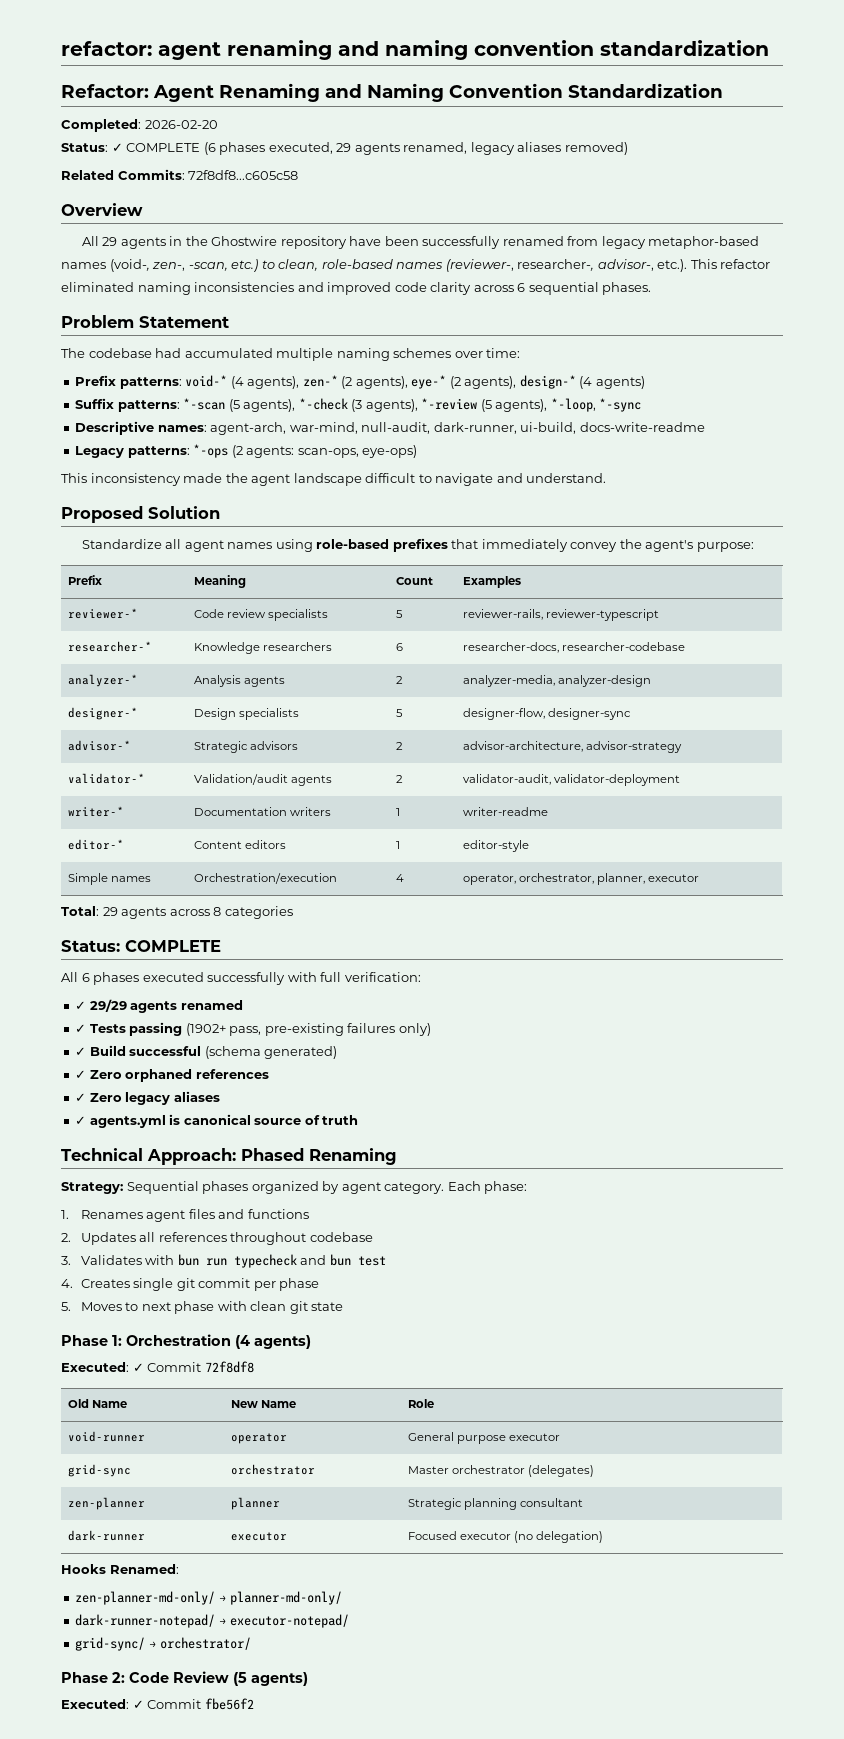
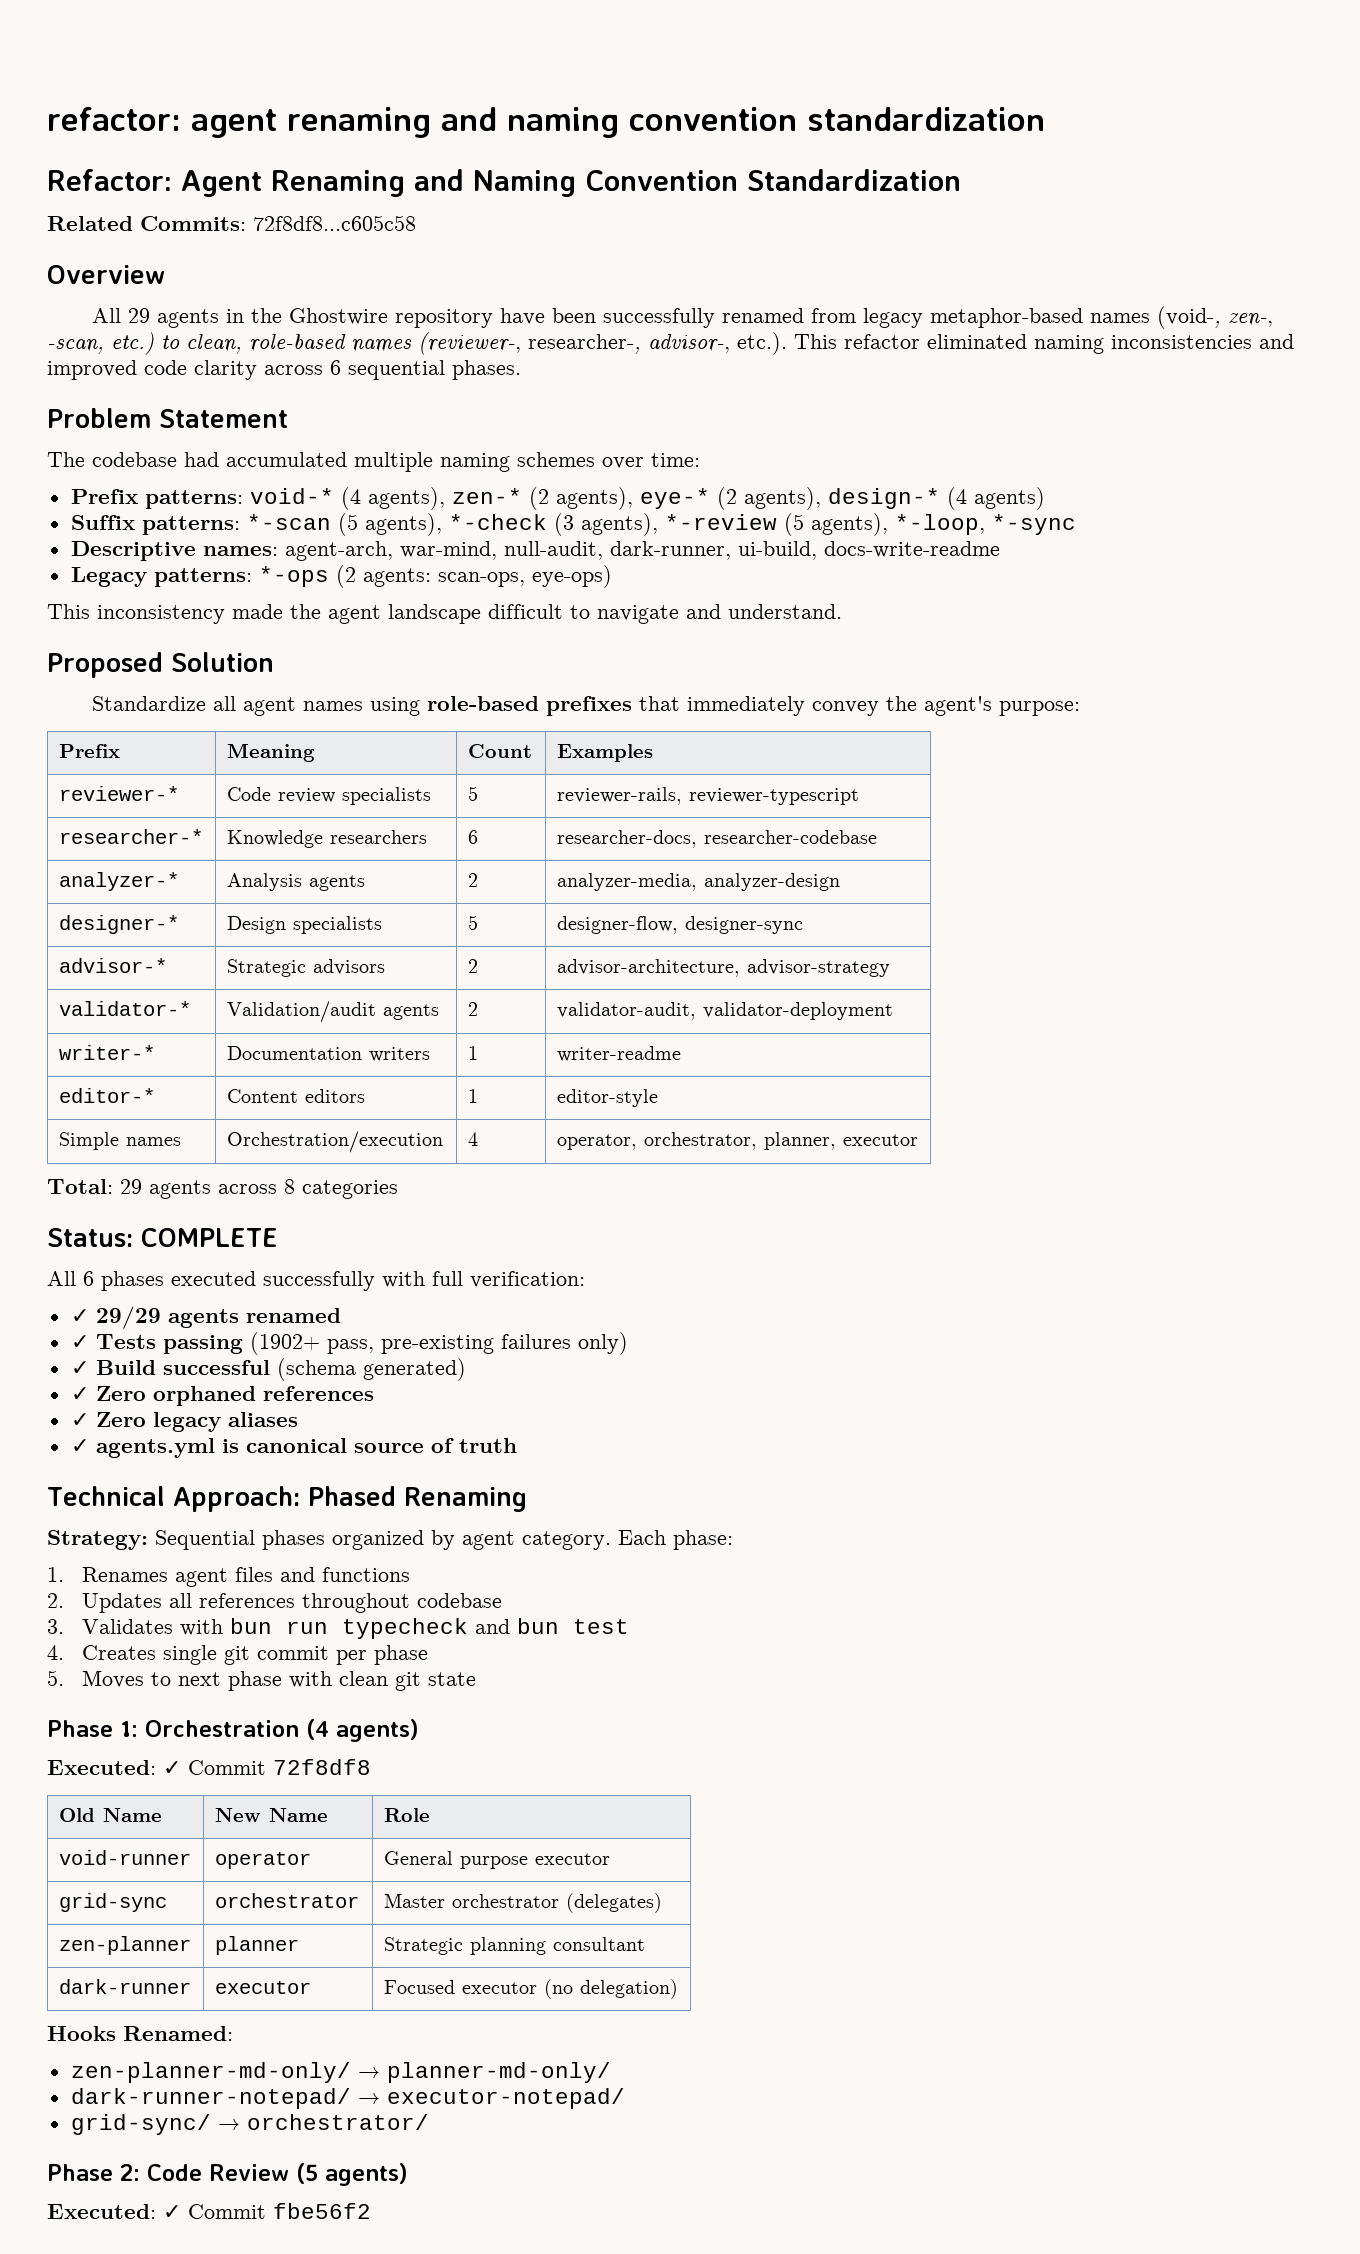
- Completed: 2026-02-20
- Status: ✓ COMPLETE (6 phases executed, 29 agents renamed, legacy aliases removed)

